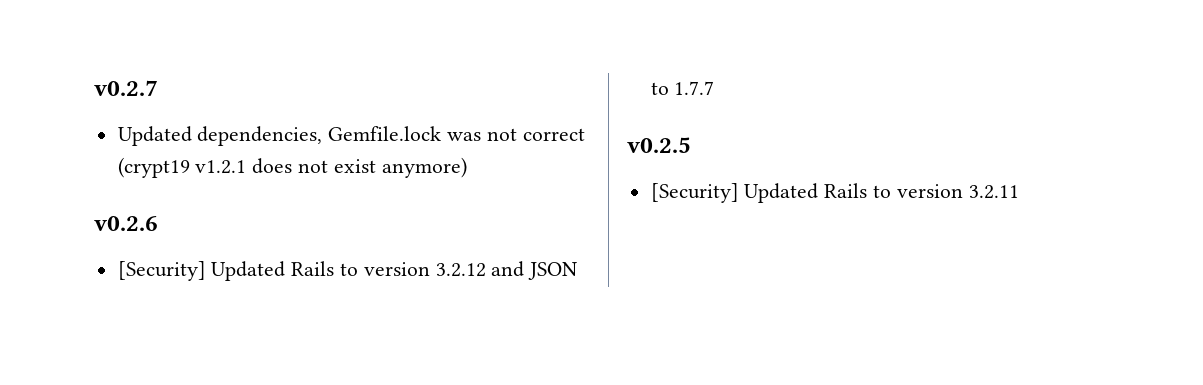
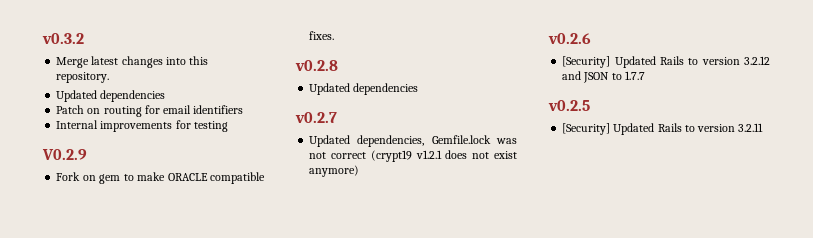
+ v0.3.2
+ Merge latest changes into this repository.
+ Updated dependencies
+ Patch on routing for email identifiers
+ Internal improvements for testing
+ V0.2.9
+ Fork on gem to make ORACLE compatible fixes.
+ v0.2.8
+ Updated dependencies

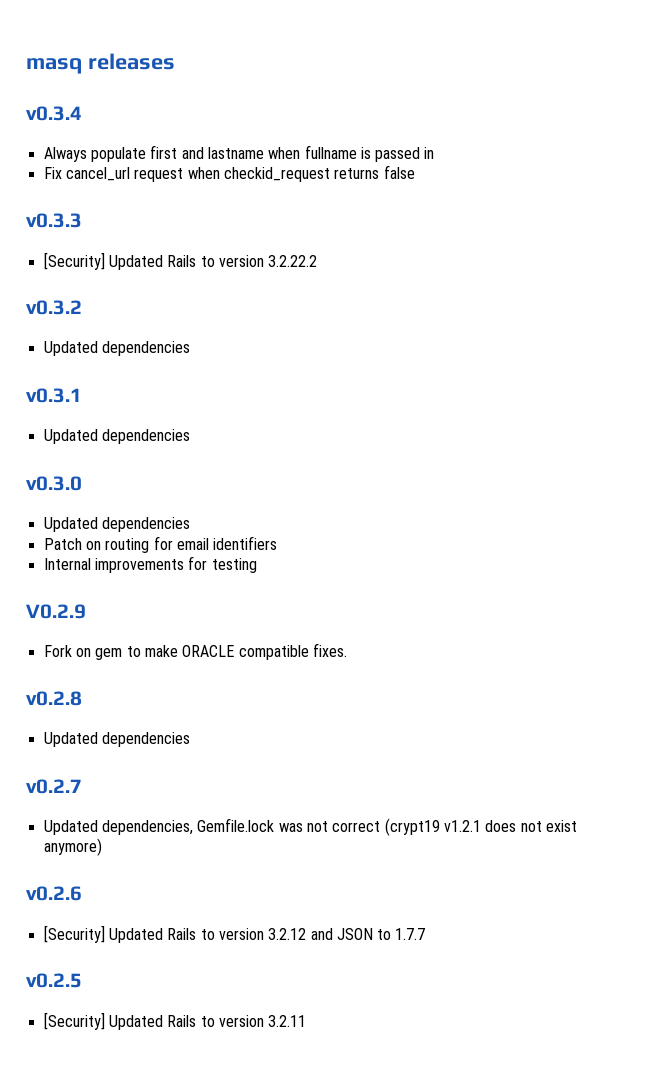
+ masq releases
+ v0.3.4
+ Always populate first and lastname when fullname is passed in
+ Fix cancel_url request when checkid_request returns false
+ v0.3.3
+ [Security] Updated Rails to version 3.2.22.2
  v0.3.2
- Merge latest changes into this repository.
+ Updated dependencies
+ v0.3.1
+ Updated dependencies
+ v0.3.0

